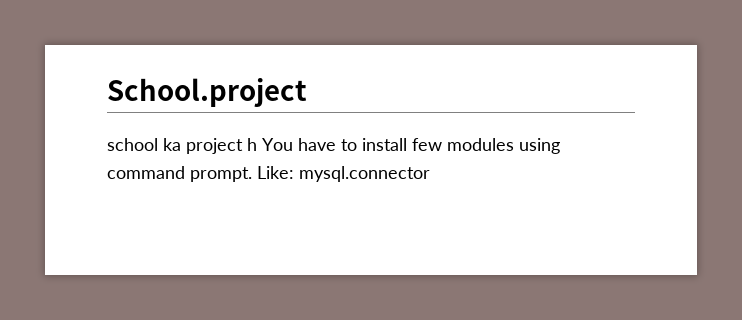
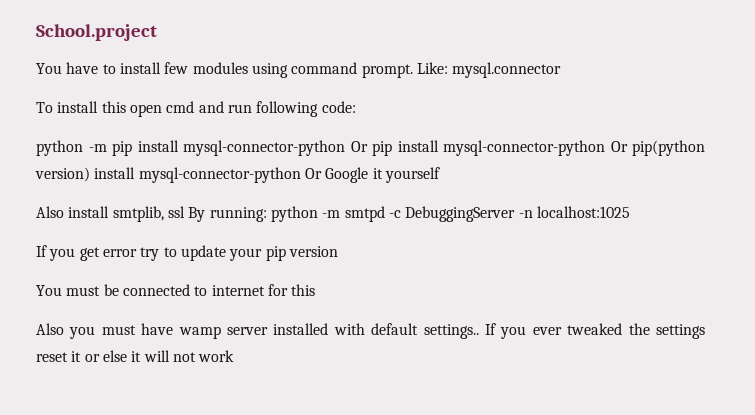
- school ka project h You have to install few modules using command prompt.
+ You have to install few modules using command prompt.
+ To install this open cmd and run following code:
+ python -m pip install mysql-connector-python Or pip install mysql-connector-python Or pip(python version) install mysql-connector-python Or Google it yourself
+ Also install smtplib, ssl By running: python -m smtpd -c DebuggingServer -n localhost:1025
+ If you get error try to update your pip version
+ You must be connected to internet for this
+ Also you must have wamp server installed with default settings.. If you ever tweaked the settings reset it or else it will not work

